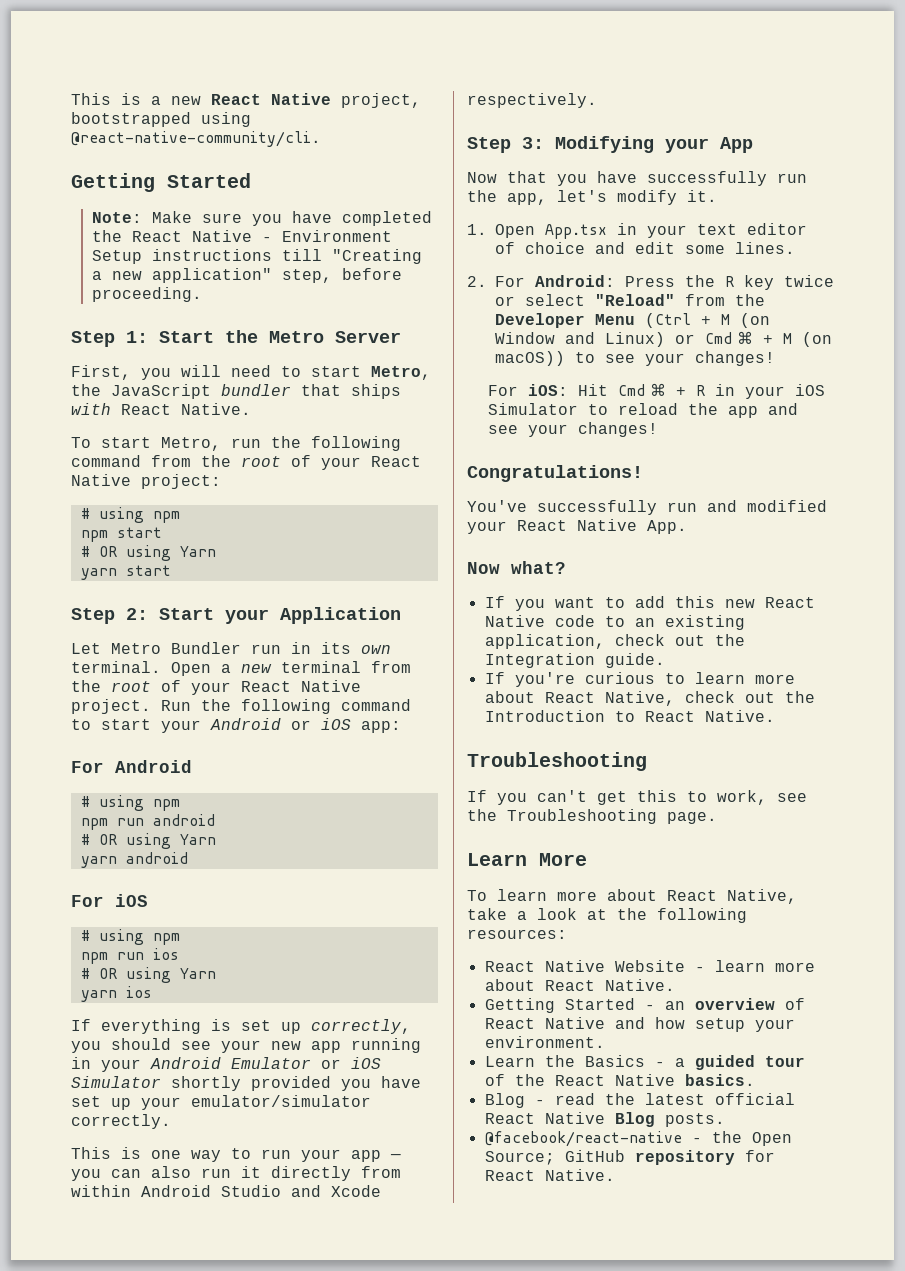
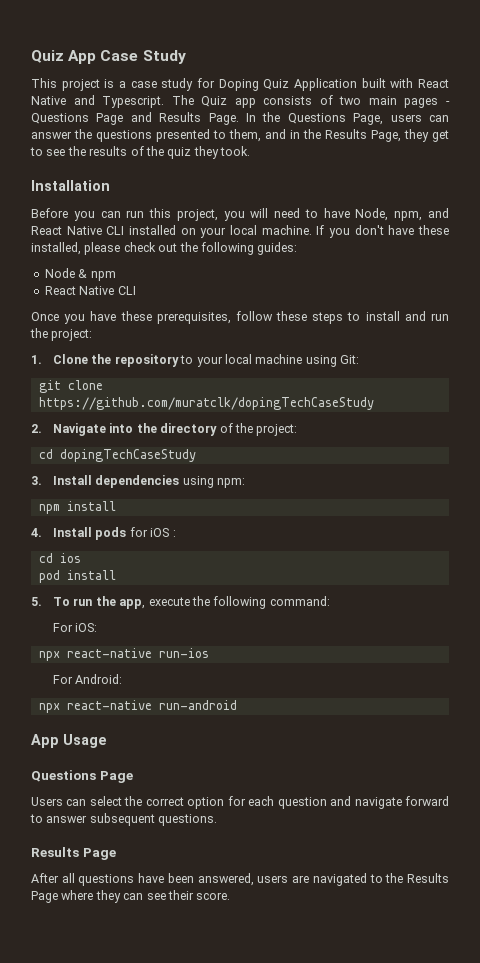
- This is a new React Native project, bootstrapped using @react-native-community/cli.
- Getting Started
- Note: Make sure you have completed the React Native - Environment Setup instructions till "Creating a new application" step, before proceeding.
- Step 1: Start the Metro Server
- First, you will need to start Metro, the JavaScript bundler that ships with React Native.
- To start Metro, run the following command from the root of your React Native project:
- # using npm
- npm start
- # OR using Yarn
- yarn start
- Step 2: Start your Application
- Let Metro Bundler run in its own terminal. Open a new terminal from the root of your React Native project. Run the following command to start your Android or iOS app:
- For Android
- # using npm
- npm run android
- # OR using Yarn
- yarn android
- For iOS
- # using npm
- npm run ios
- # OR using Yarn
- yarn ios
- If everything is set up correctly, you should see your new app running in your Android Emulator or iOS Simulator shortly provided you have set up your emulator/simulator correctly.
- This is one way to run your app — you can also run it directly from within Android Studio and Xcode respectively.
- Step 3: Modifying your App
- Now that you have successfully run the app, let's modify it.
- 1. Open App.tsx in your text editor of choice and edit some lines.
- 2. For Android: Press the R key twice or select "Reload" from the Developer Menu (Ctrl + M (on Window and Linux) or Cmd ⌘ + M (on macOS)) to see your changes!
- For iOS: Hit Cmd ⌘ + R in your iOS Simulator to reload the app and see your changes!
- Congratulations!
- You've successfully run and modified your React Native App.
- Now what?
- If you want to add this new React Native code to an existing application, check out the Integration guide.
- If you're curious to learn more about React Native, check out the Introduction to React Native.
- Troubleshooting
- If you can't get this to work, see the Troubleshooting page.
- Learn More
- To learn more about React Native, take a look at the following resources:
- React Native Website - learn more about React Native.
- Getting Started - an overview of React Native and how setup your environment.
- Learn the Basics - a guided tour of the React Native basics.
- Blog - read the latest official React Native Blog posts.
- @facebook/react-native - the Open Source; GitHub repository for React Native.
+ Quiz App Case Study
+ This project is a case study for Doping Quiz Application built with React Native and Typescript. The Quiz app consists of two main pages - Questions Page and Results Page. In the Questions Page, users can answer the questions presented to them, and in the Results Page, they get to see the results of the quiz they took.
+ Installation
+ Before you can run this project, you will need to have Node, npm, and React Native CLI installed on your local machine. If you don't have these installed, please check out the following guides:
+ Node & npm
+ React Native CLI
+ Once you have these prerequisites, follow these steps to install and run the project:
+ 1. Clone the repository to your local machine using Git:
+ git clone https://github.com/muratclk/dopingTechCaseStudy
+ 2. Navigate into the directory of the project:
+ cd dopingTechCaseStudy
+ 3. Install dependencies using npm:
+ npm install
+ 4. Install pods for iOS :
+ cd ios
+ pod install
+ 5. To run the app, execute the following command:
+ For iOS:
+ npx react-native run-ios
+ For Android:
+ npx react-native run-android
+ App Usage
+ Questions Page
+ Users can select the correct option for each question and navigate forward to answer subsequent questions.
+ Results Page
+ After all questions have been answered, users are navigated to the Results Page where they can see their score.

